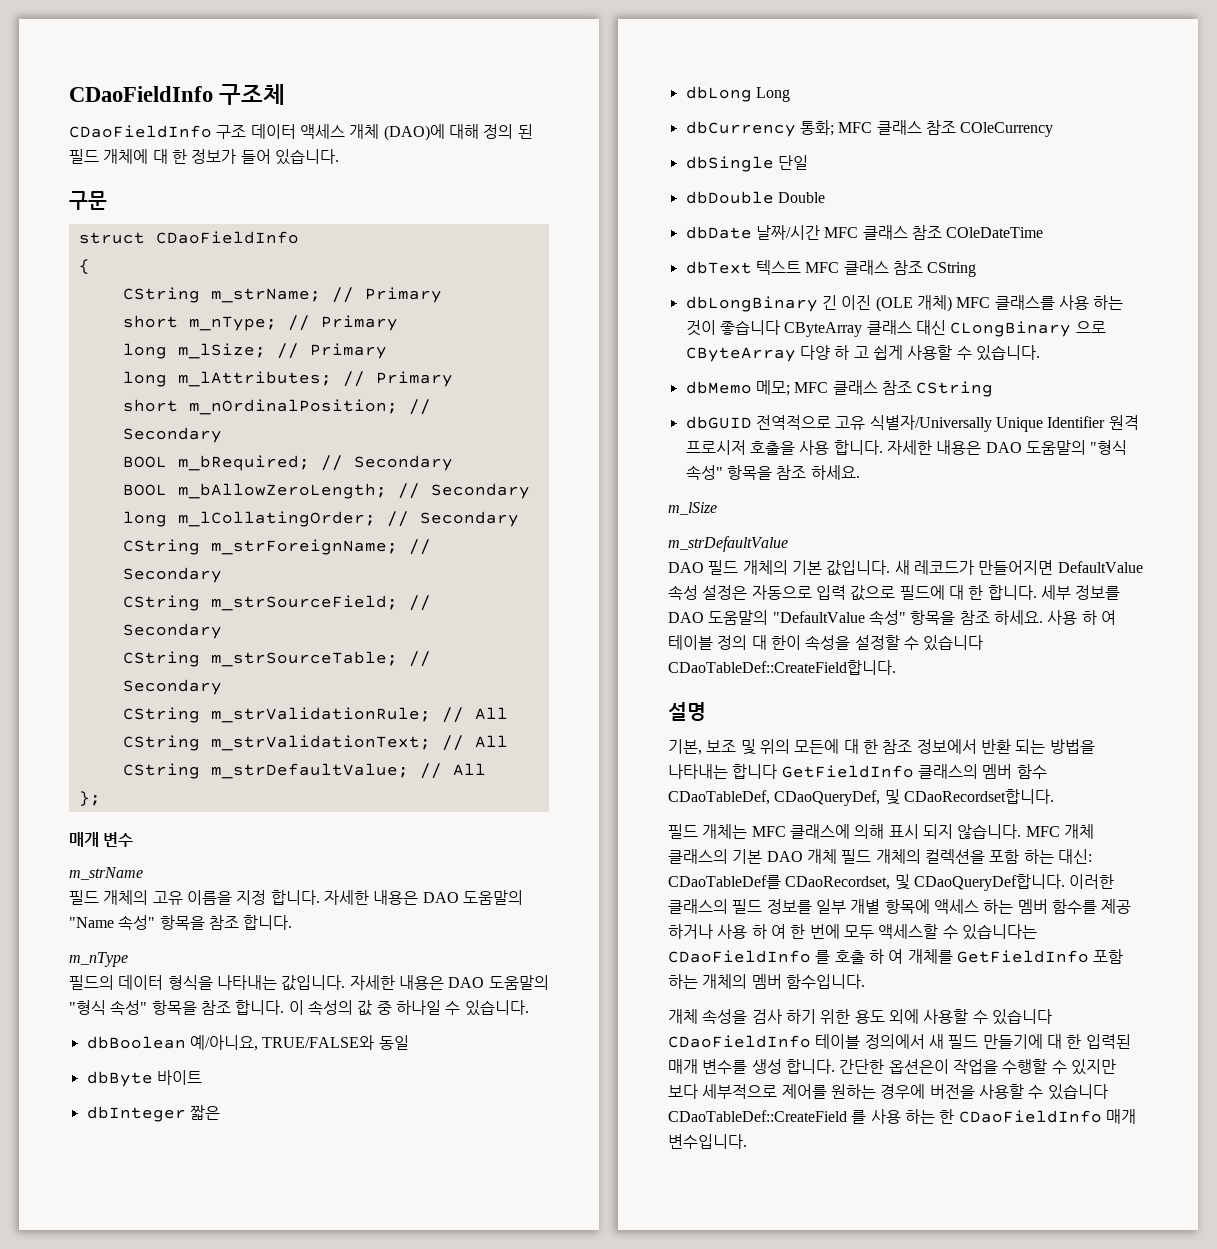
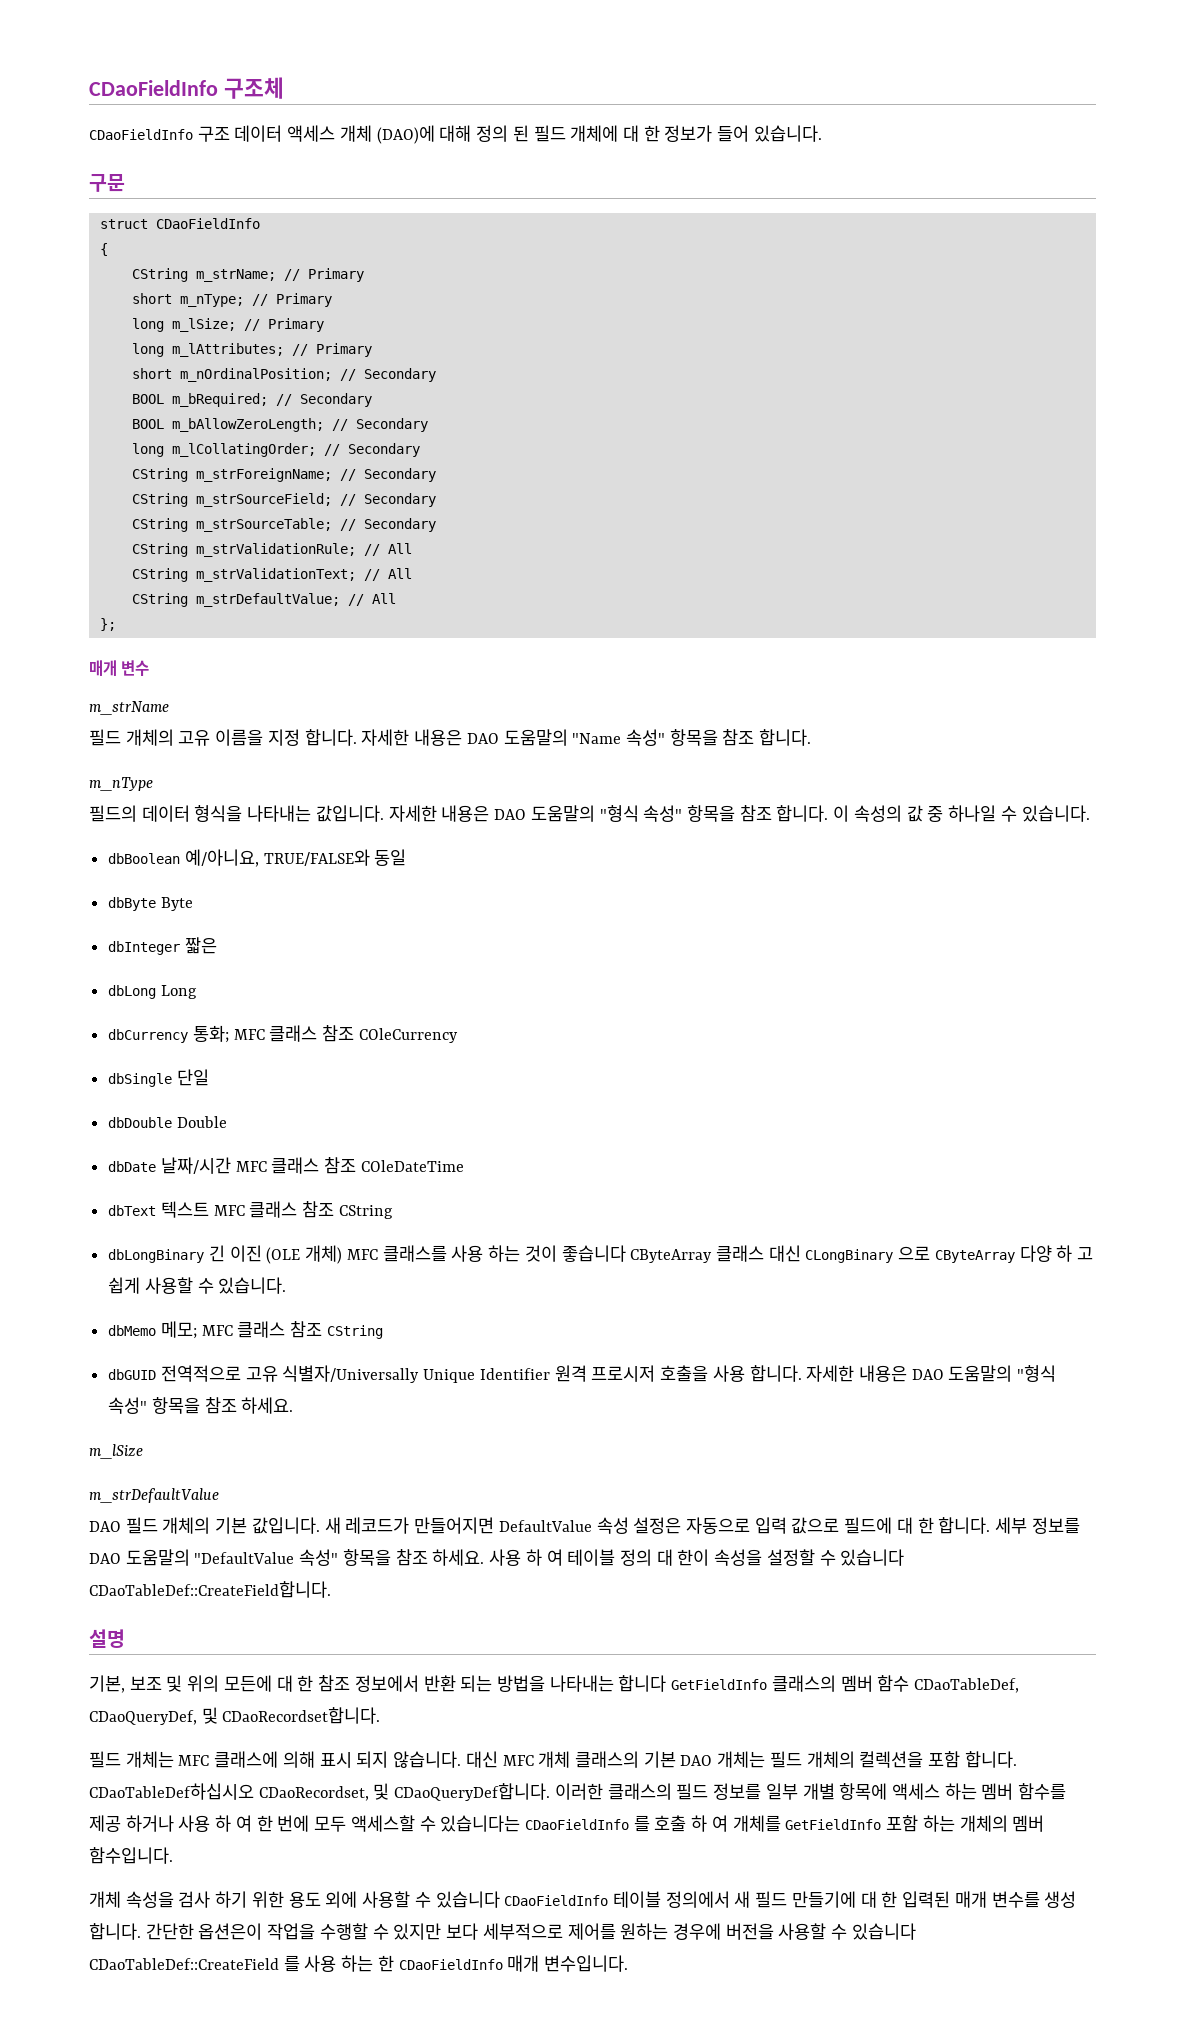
- dbByte 바이트
+ dbByte Byte
- MFC 개체 클래스의 기본 DAO 개체 필드 개체의 컬렉션을 포함 하는 대신: CDaoTableDef를 CDaoRecordset, 및 CDaoQueryDef합니다.
+ 대신 MFC 개체 클래스의 기본 DAO 개체는 필드 개체의 컬렉션을 포함 합니다. CDaoTableDef하십시오 CDaoRecordset, 및 CDaoQueryDef합니다.

